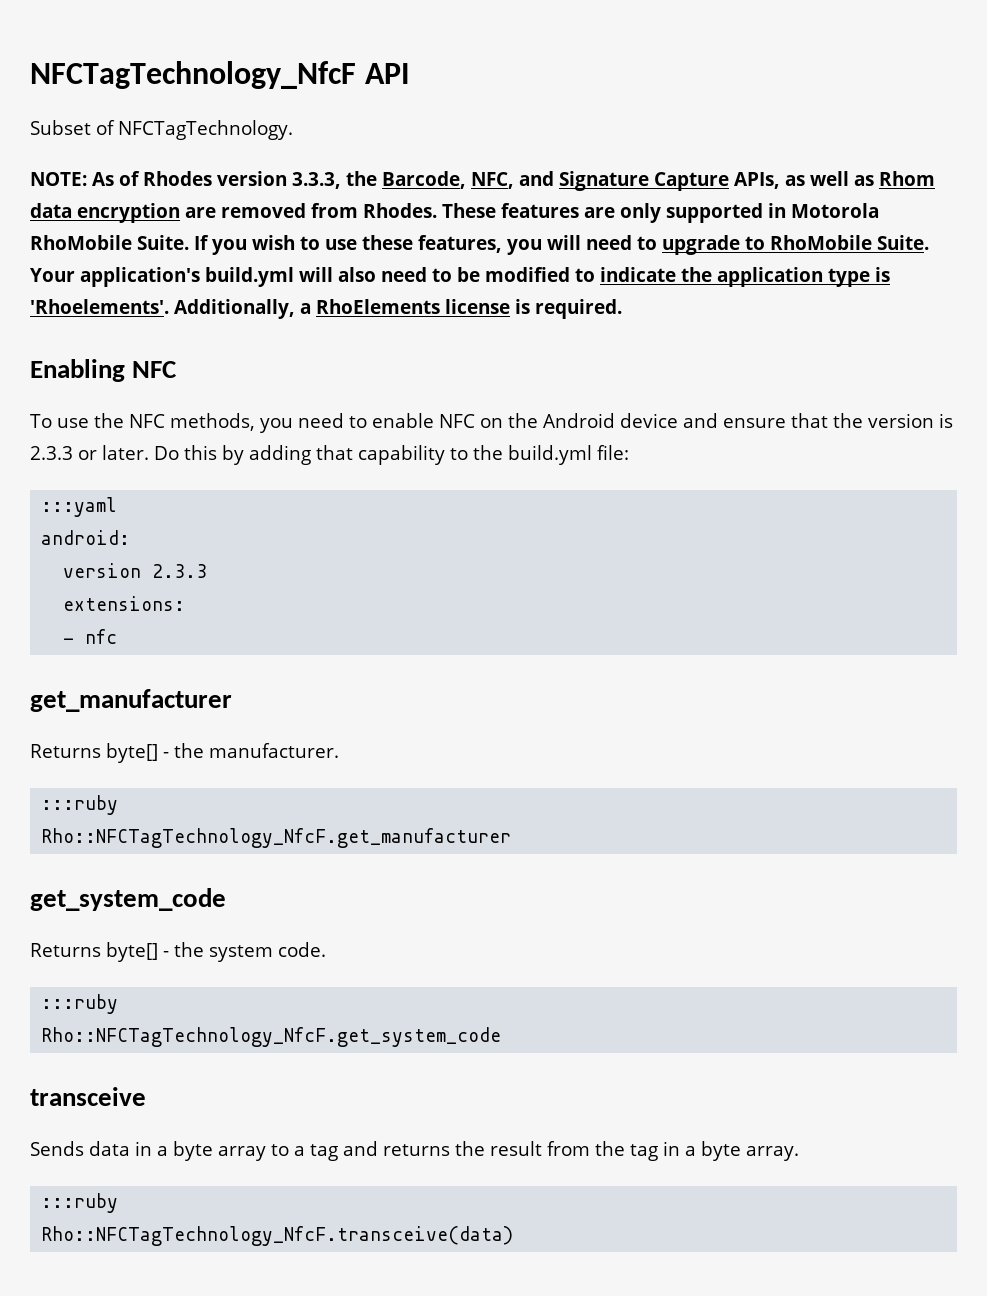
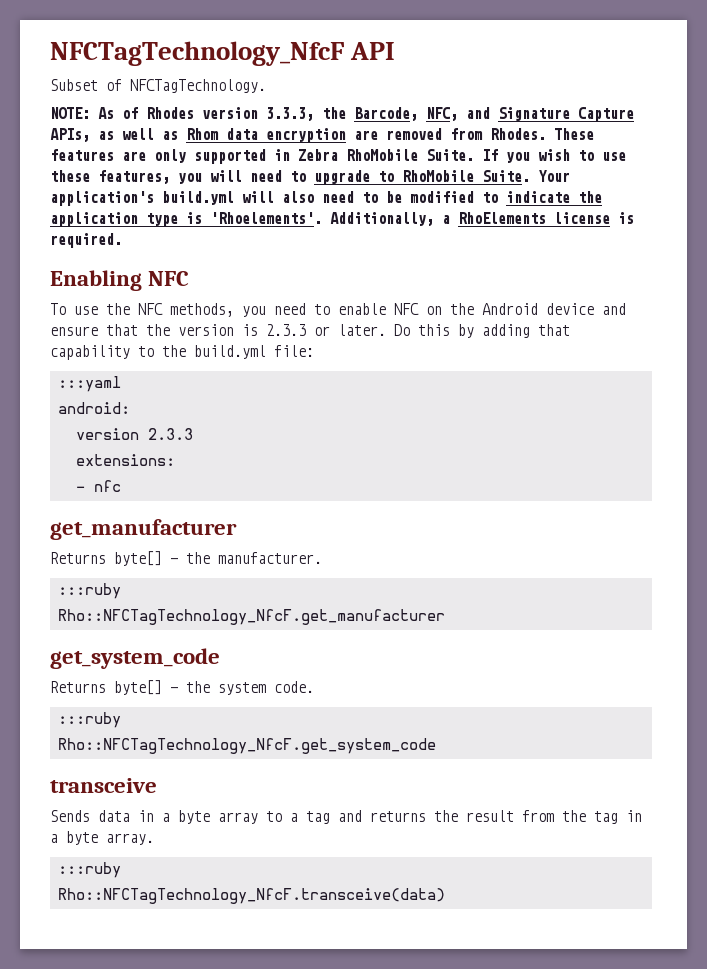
- These features are only supported in Motorola RhoMobile Suite.
+ These features are only supported in Zebra RhoMobile Suite.

